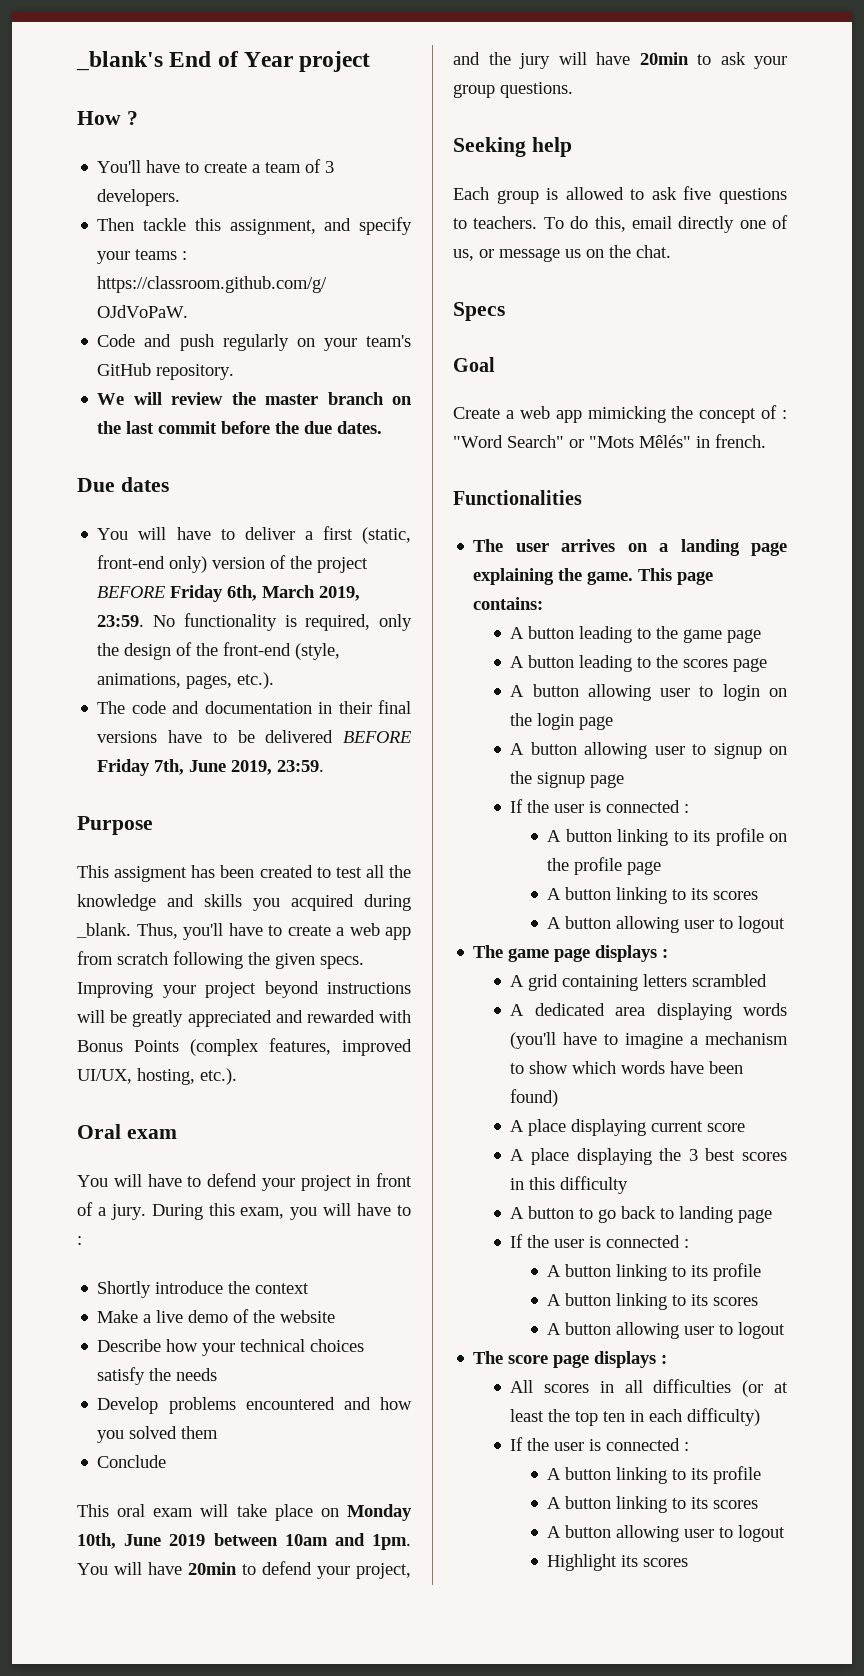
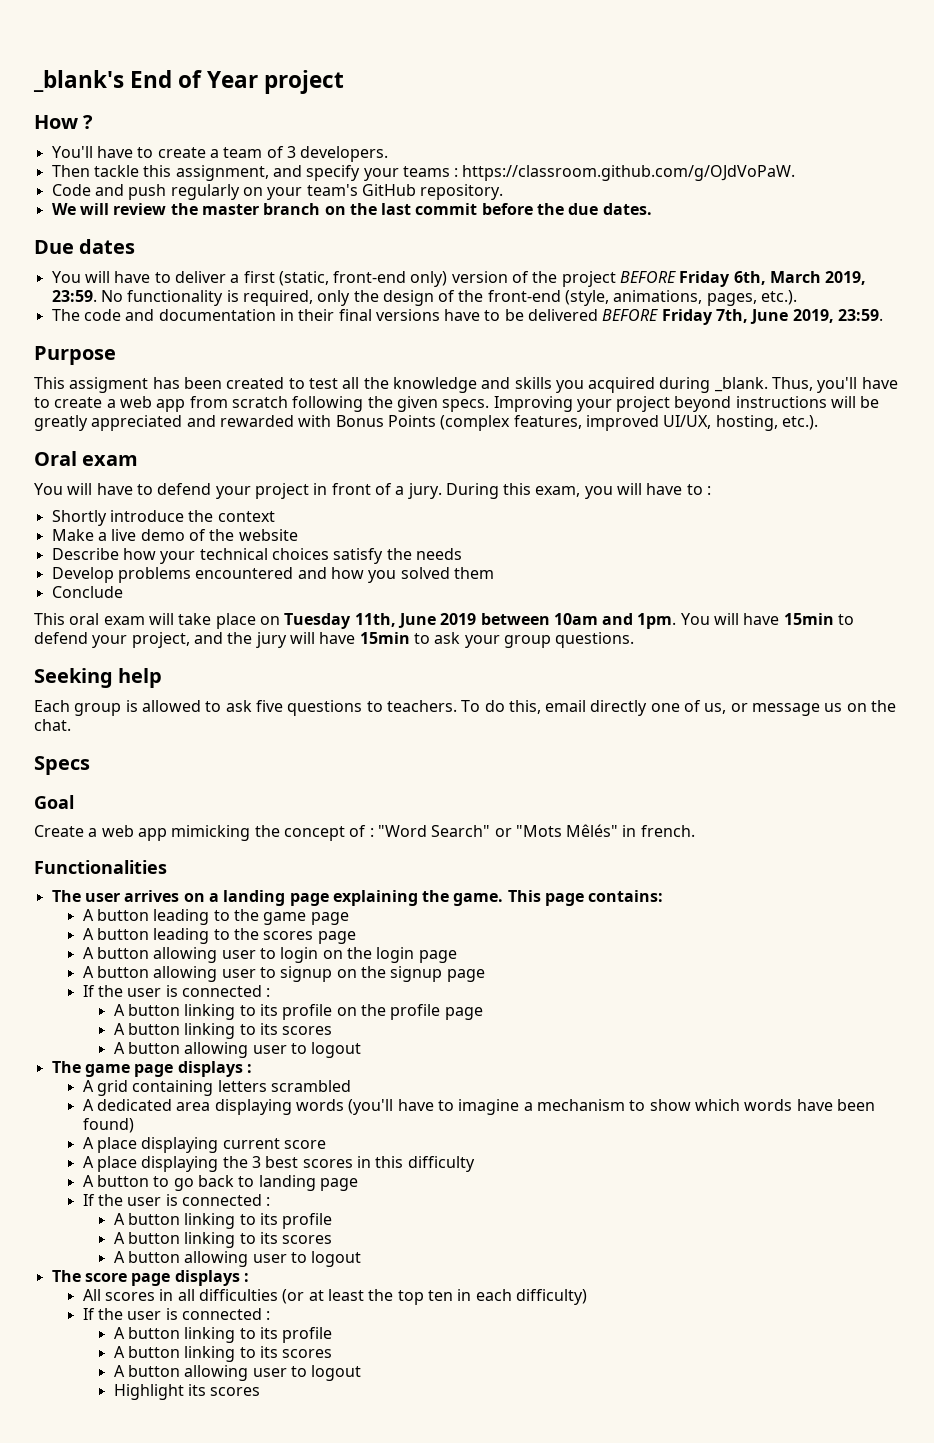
- This oral exam will take place on Monday 10th, June 2019 between 10am and 1pm.
+ This oral exam will take place on Tuesday 11th, June 2019 between 10am and 1pm.
- You will have 20min to defend your project, and the jury will have 20min to ask your group questions.
+ You will have 15min to defend your project, and the jury will have 15min to ask your group questions.

